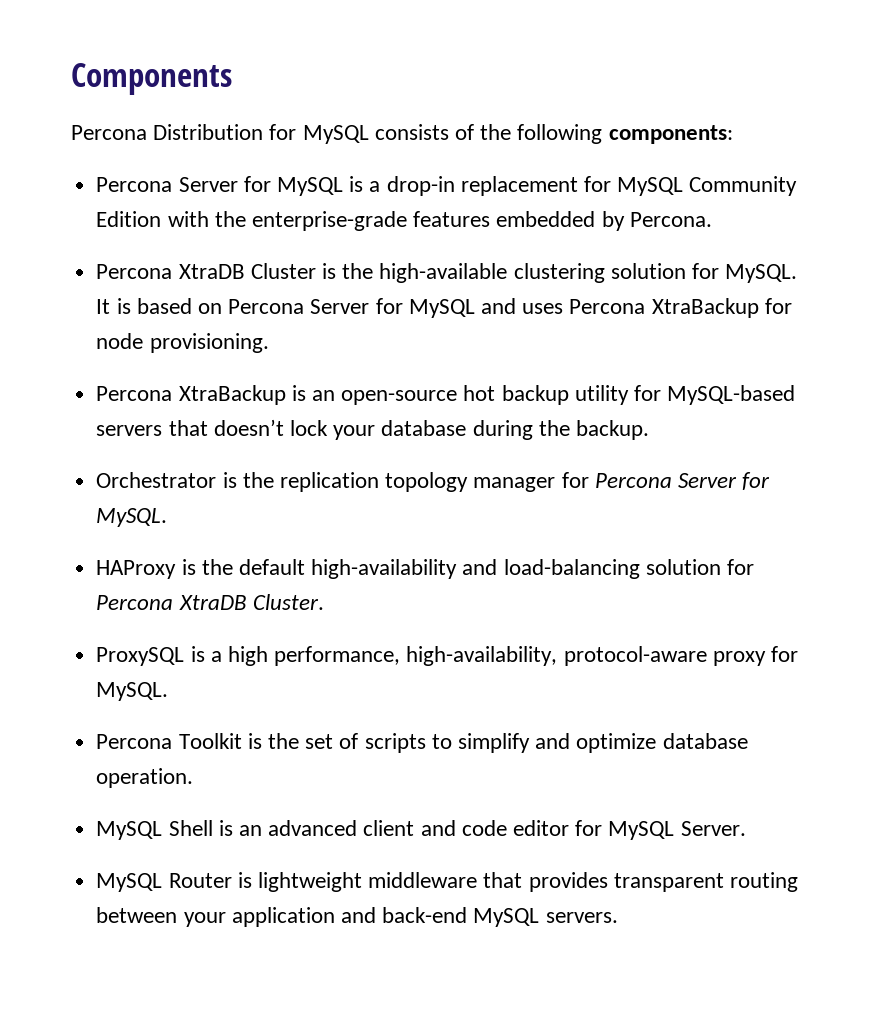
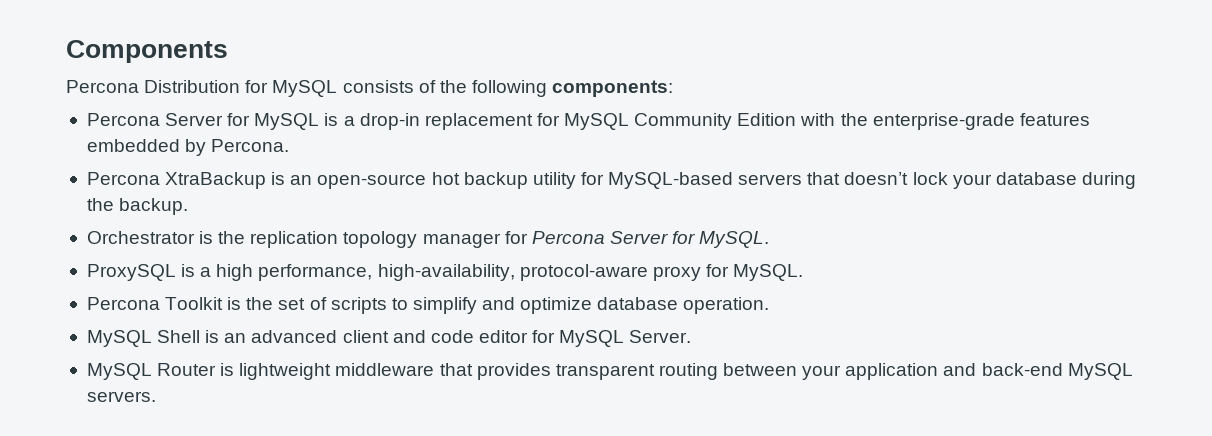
- Percona XtraDB Cluster is the high-available clustering solution for MySQL. It is based on Percona Server for MySQL and uses Percona XtraBackup for node provisioning.
- HAProxy is the default high-availability and load-balancing solution for Percona XtraDB Cluster.

